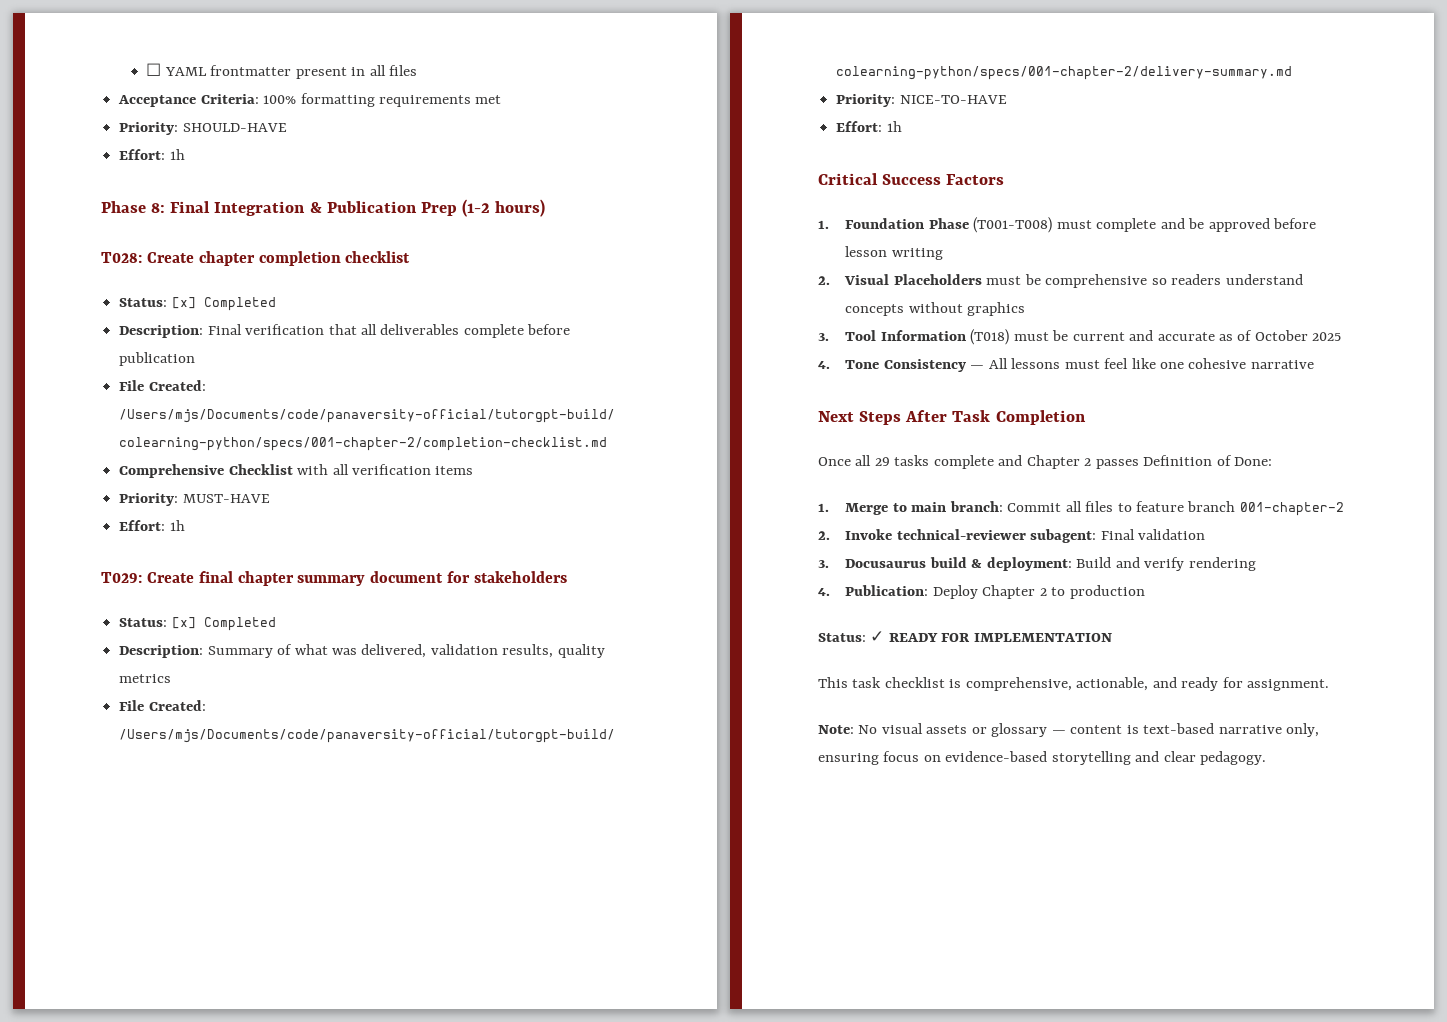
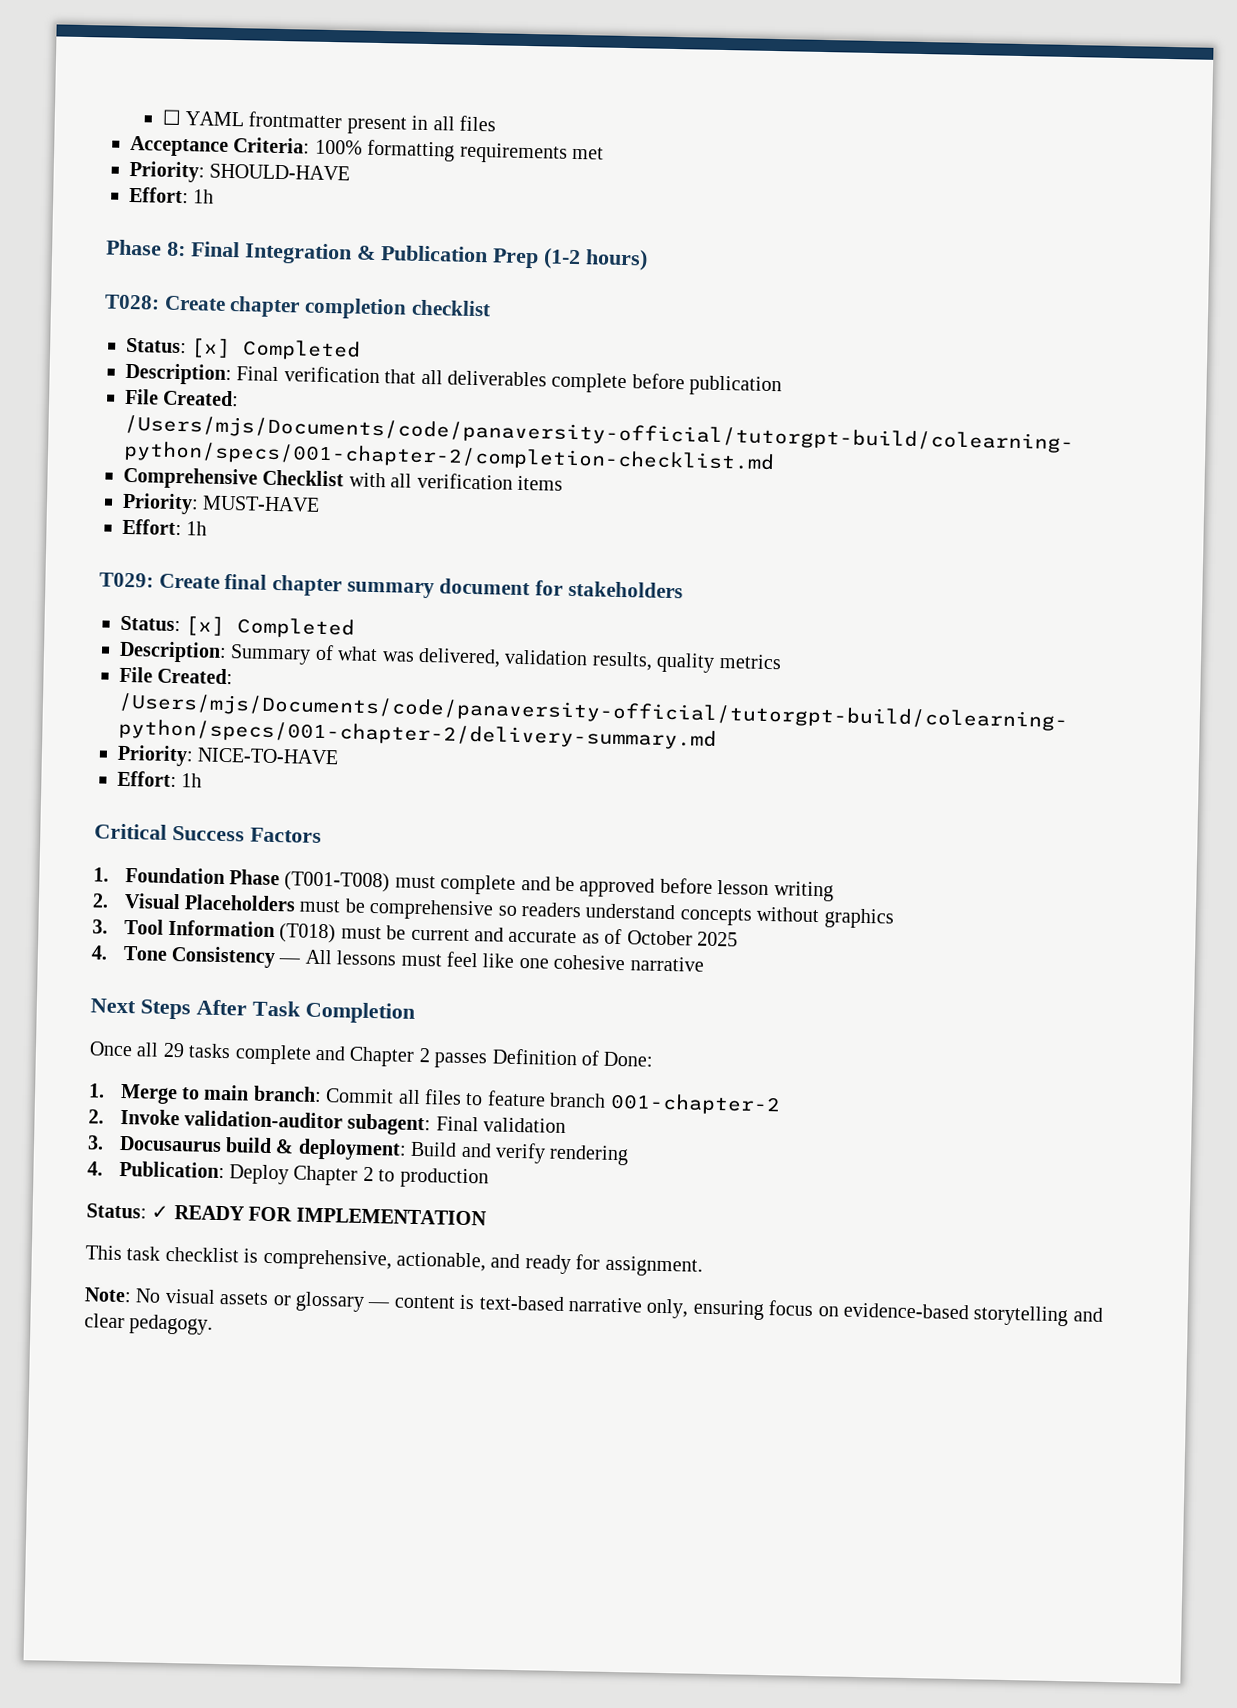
- 2. Invoke technical-reviewer subagent: Final validation
+ 2. Invoke validation-auditor subagent: Final validation

